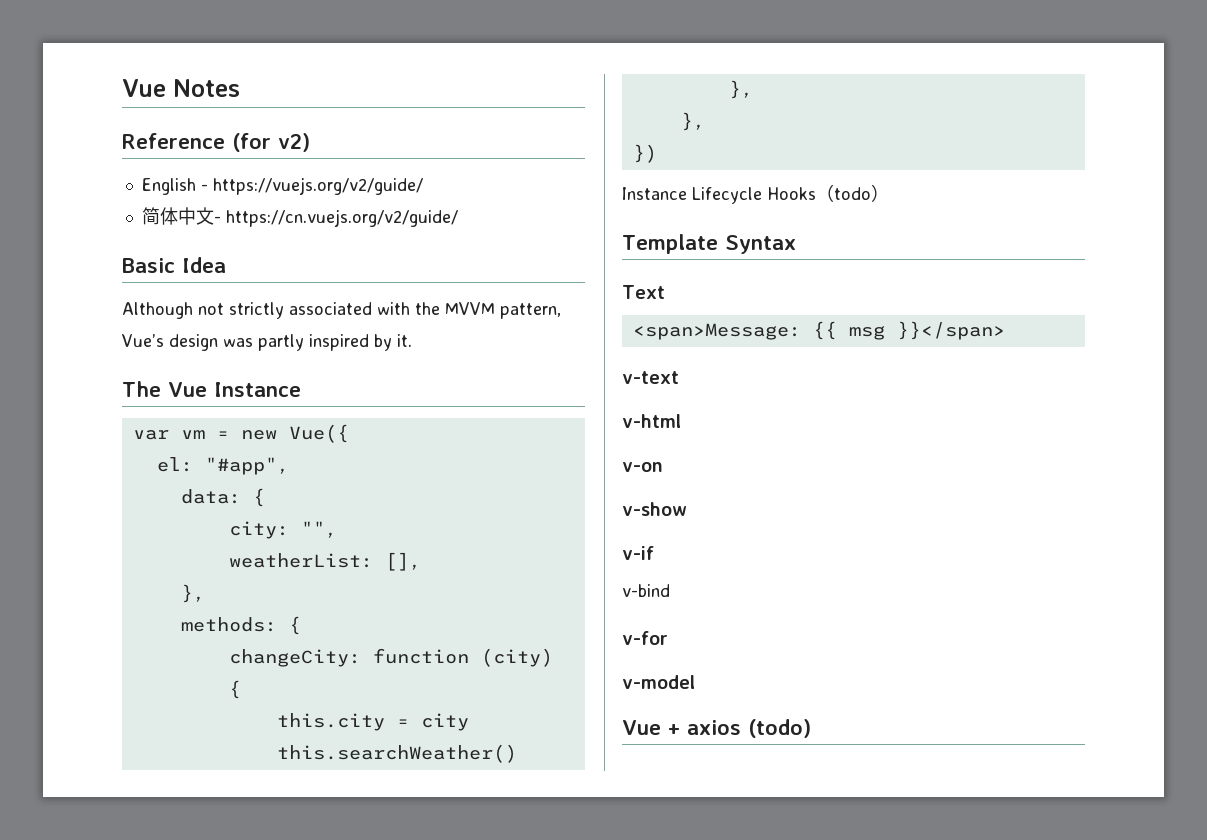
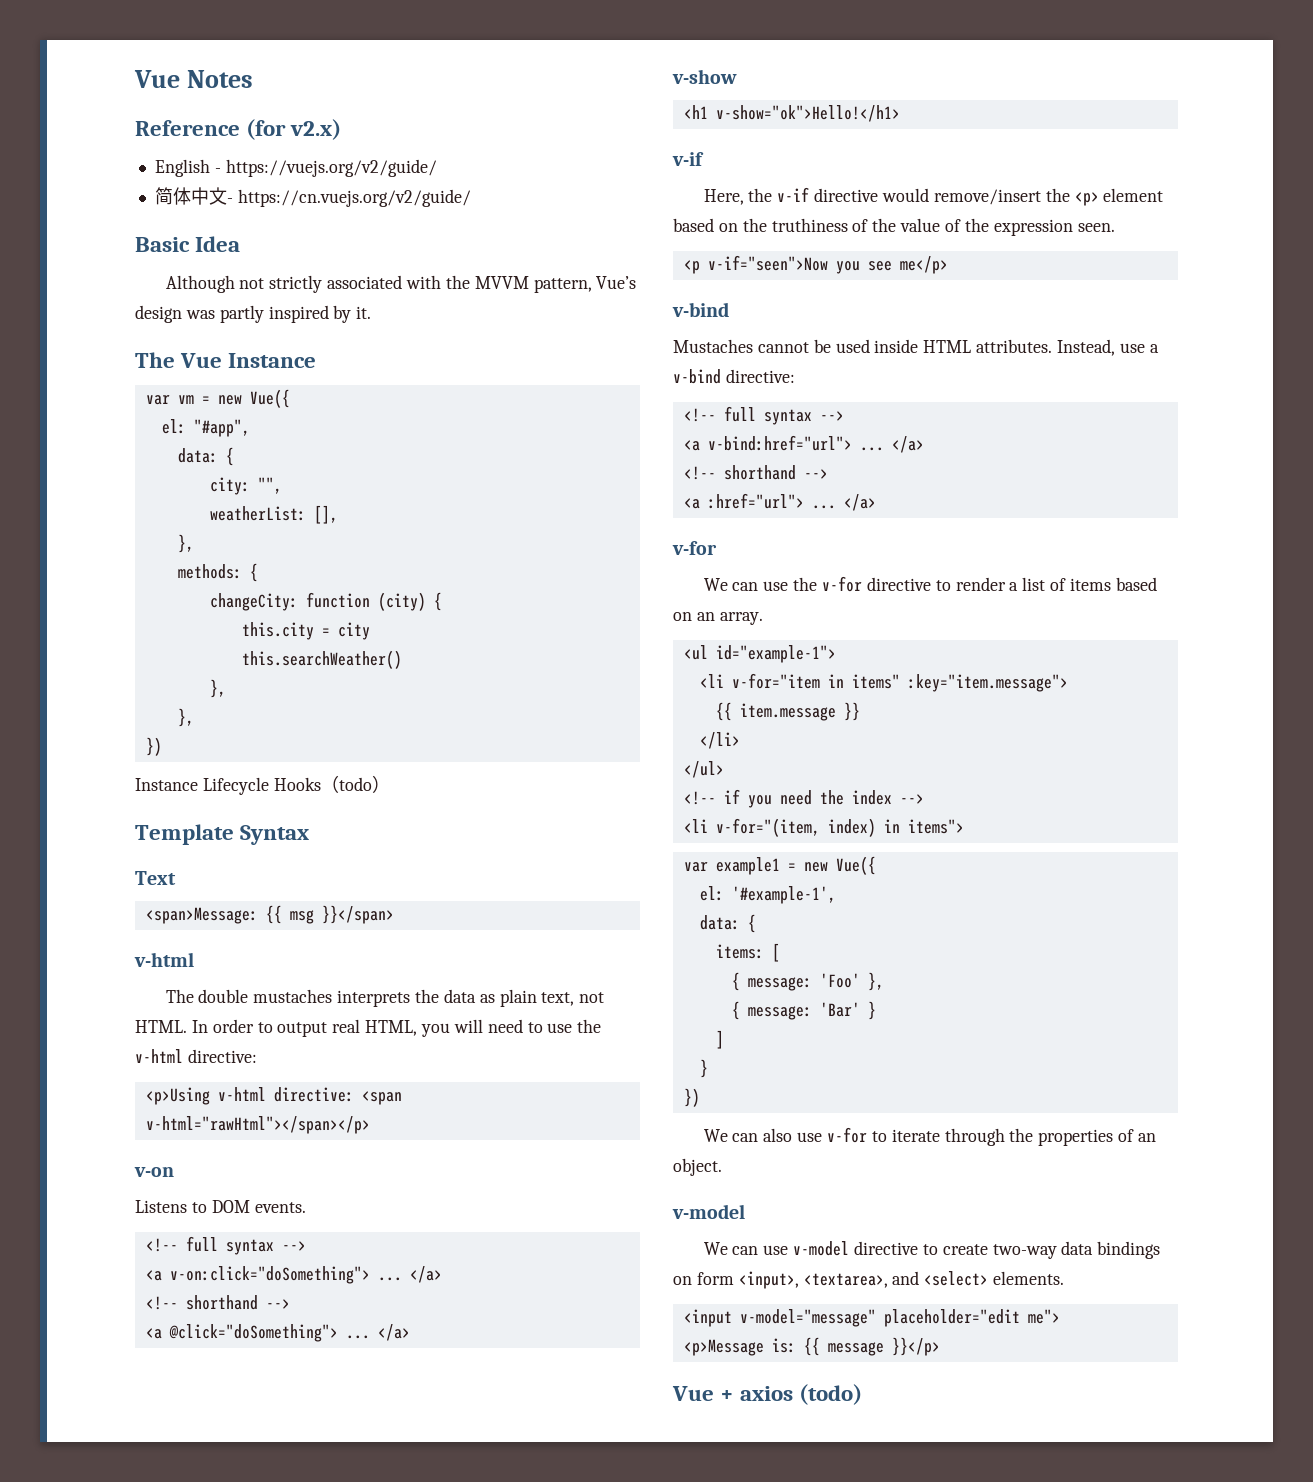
- Reference (for v2)
+ Reference (for v2.x)
  <span>Message: {{ msg }}</span>
- v-text
  v-html
+ The double mustaches interprets the data as plain text, not HTML. In order to output real HTML, you will need to use the v-html directive:
+ <p>Using v-html directive: <span v-html="rawHtml"></span></p>
  v-on
+ Listens to DOM events.
+ <!-- full syntax -->
+ <a v-on:click="doSomething"> ... </a>
+ <!-- shorthand -->
+ <a @click="doSomething"> ... </a>
+ <h1 v-show="ok">Hello!</h1>
+ Here, the v-if directive would remove/insert the <p> element based on the truthiness of the value of the expression seen.
+ <p v-if="seen">Now you see me</p>
  v-bind
+ Mustaches cannot be used inside HTML attributes. Instead, use a v-bind directive:
+ <!-- full syntax -->
+ <a v-bind:href="url"> ... </a>
+ <!-- shorthand -->
+ <a :href="url"> ... </a>
  v-for
+ We can use the v-for directive to render a list of items based on an array.
+ <ul id="example-1">
+ <li v-for="item in items" :key="item.message">
+ {{ item.message }}
+ </li>
+ </ul>
+ <!-- if you need the index -->
+ <li v-for="(item, index) in items">
+ var example1 = new Vue({
+ el: '#example-1',
+ data: {
+ items: [
+ { message: 'Foo' },
+ { message: 'Bar' }
+ ]
+ }
+ })
+ We can also use v-for to iterate through the properties of an object.
  v-model
+ We can use v-model directive to create two-way data bindings on form <input>, <textarea>, and <select> elements.
+ <input v-model="message" placeholder="edit me">
+ <p>Message is: {{ message }}</p>

